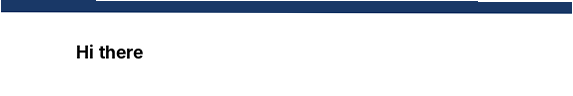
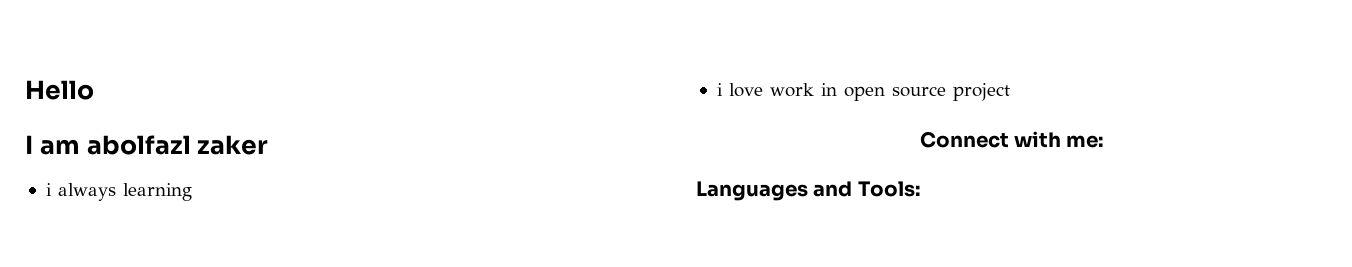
- Hi there
+ Hello
+ I am abolfazl zaker
+ i always learning
+ i love work in open source project
+ Connect with me:
+ Languages and Tools:

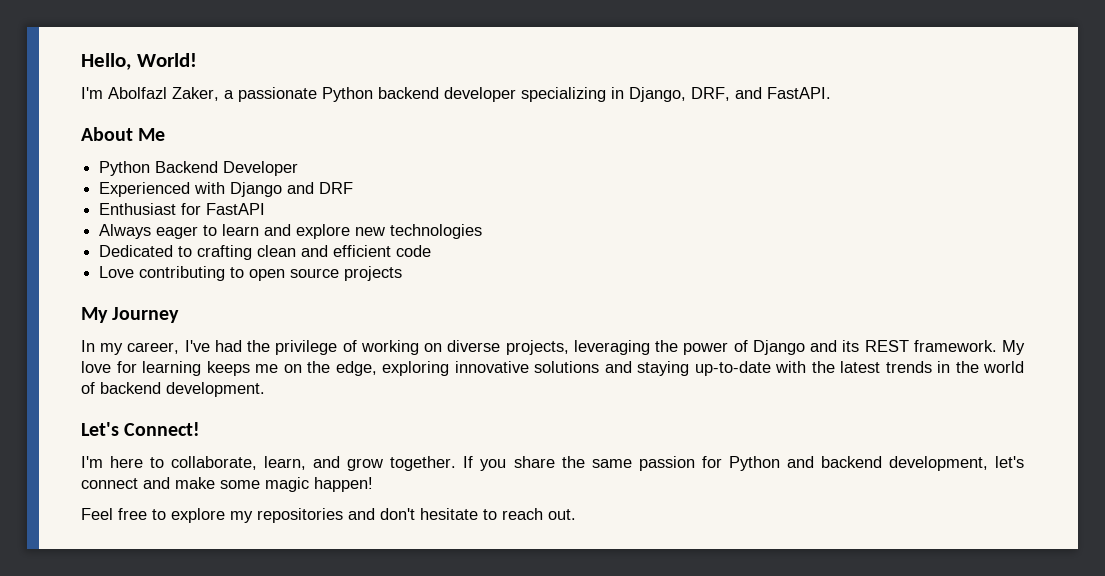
- Hello
- I am abolfazl zaker
- i always learning
- i love work in open source project
- Connect with me:
- Languages and Tools:
+ Hello, World!
+ I'm Abolfazl Zaker, a passionate Python backend developer specializing in Django, DRF, and FastAPI.
+ About Me
+ Python Backend Developer
+ Experienced with Django and DRF
+ Enthusiast for FastAPI
+ Always eager to learn and explore new technologies
+ Dedicated to crafting clean and efficient code
+ Love contributing to open source projects
+ My Journey
+ In my career, I've had the privilege of working on diverse projects, leveraging the power of Django and its REST framework. My love for learning keeps me on the edge, exploring innovative solutions and staying up-to-date with the latest trends in the world of backend development.
+ Let's Connect!
+ I'm here to collaborate, learn, and grow together. If you share the same passion for Python and backend development, let's connect and make some magic happen!
+ Feel free to explore my repositories and don't hesitate to reach out.

